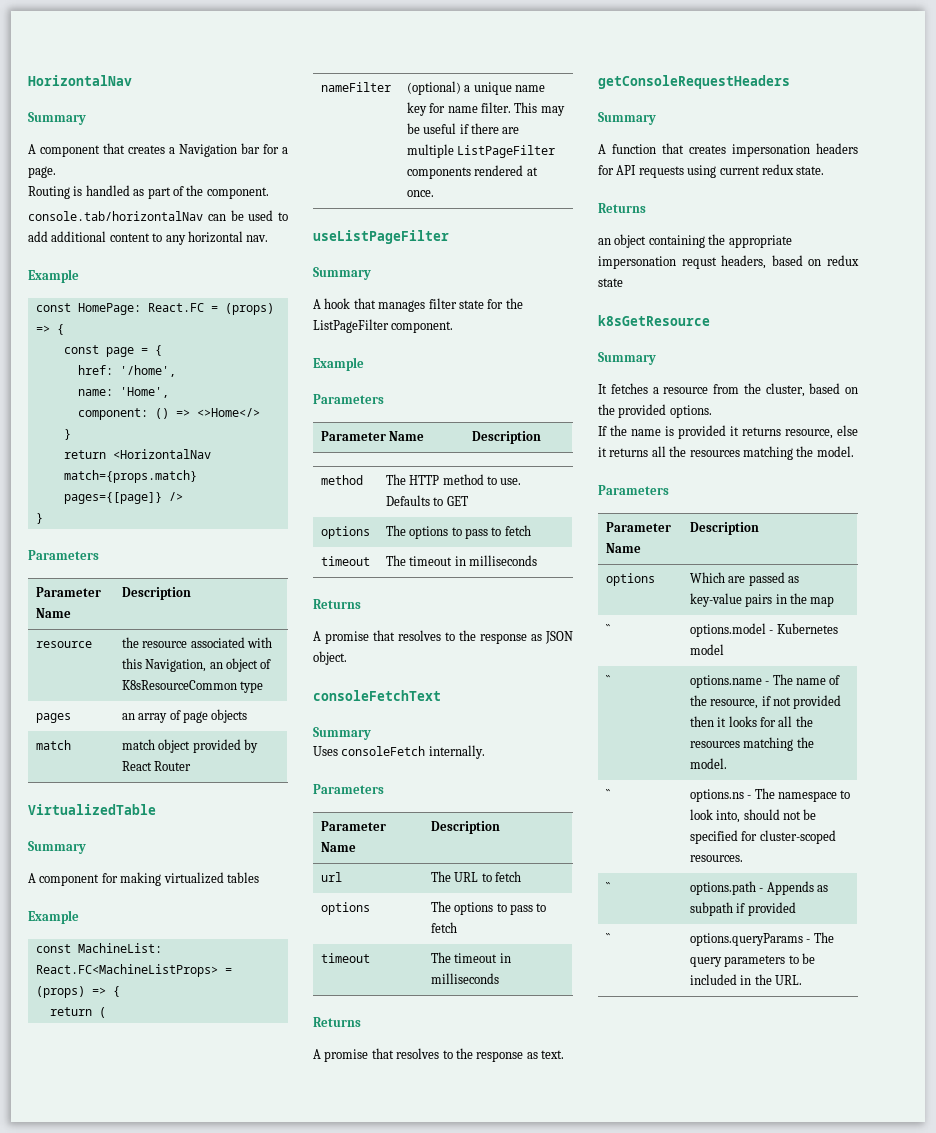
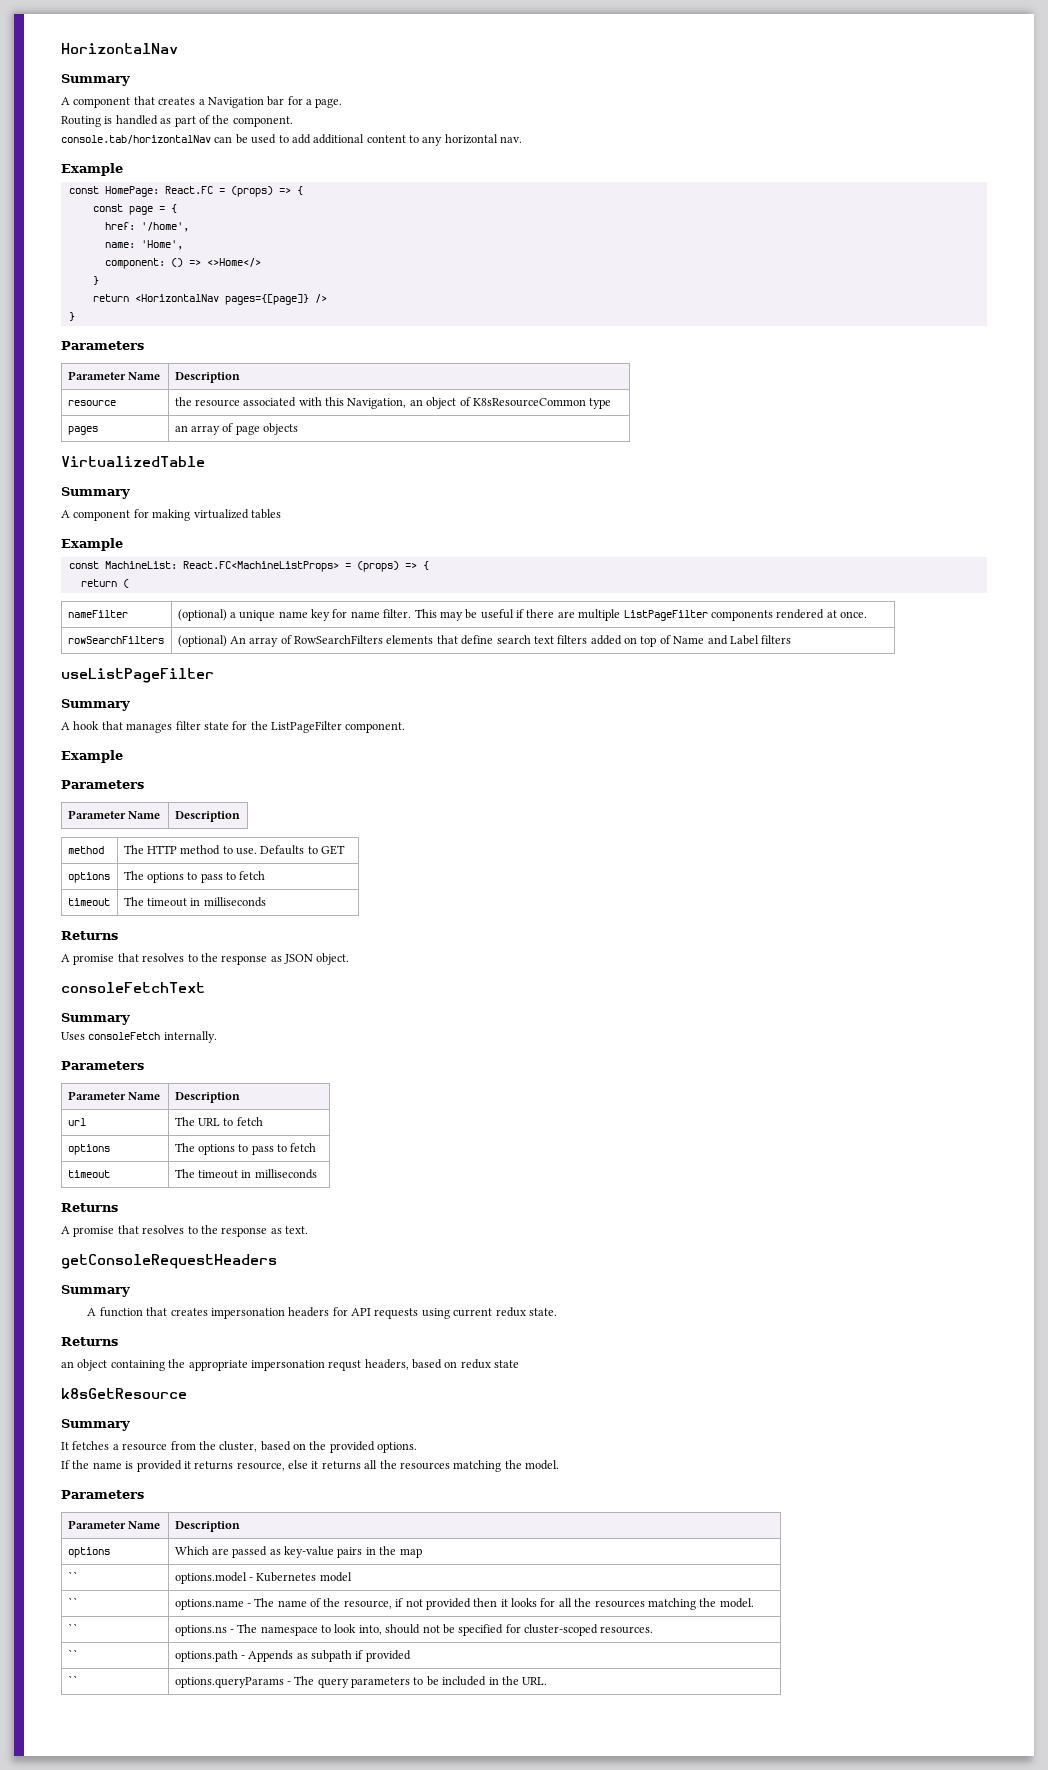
- return <HorizontalNav match={props.match} pages={[page]} />
+ return <HorizontalNav pages={[page]} />
- match | match object provided by React Router
+ rowSearchFilters | (optional) An array of RowSearchFilters elements that define search text filters added on top of Name and Label filters

